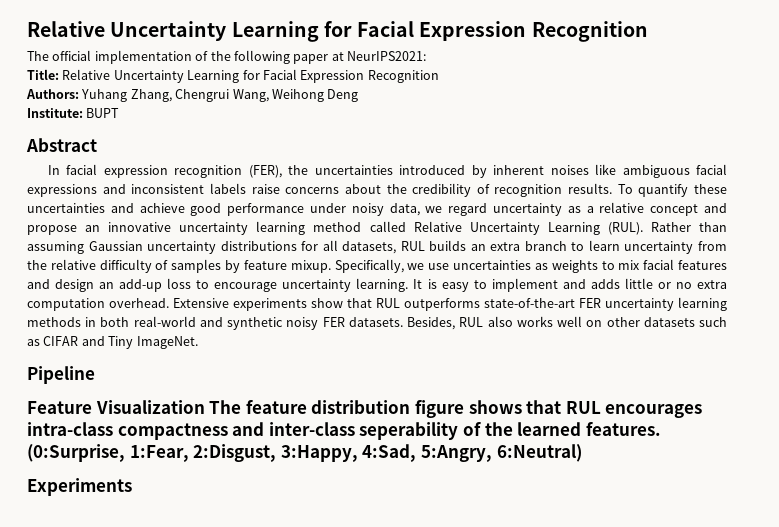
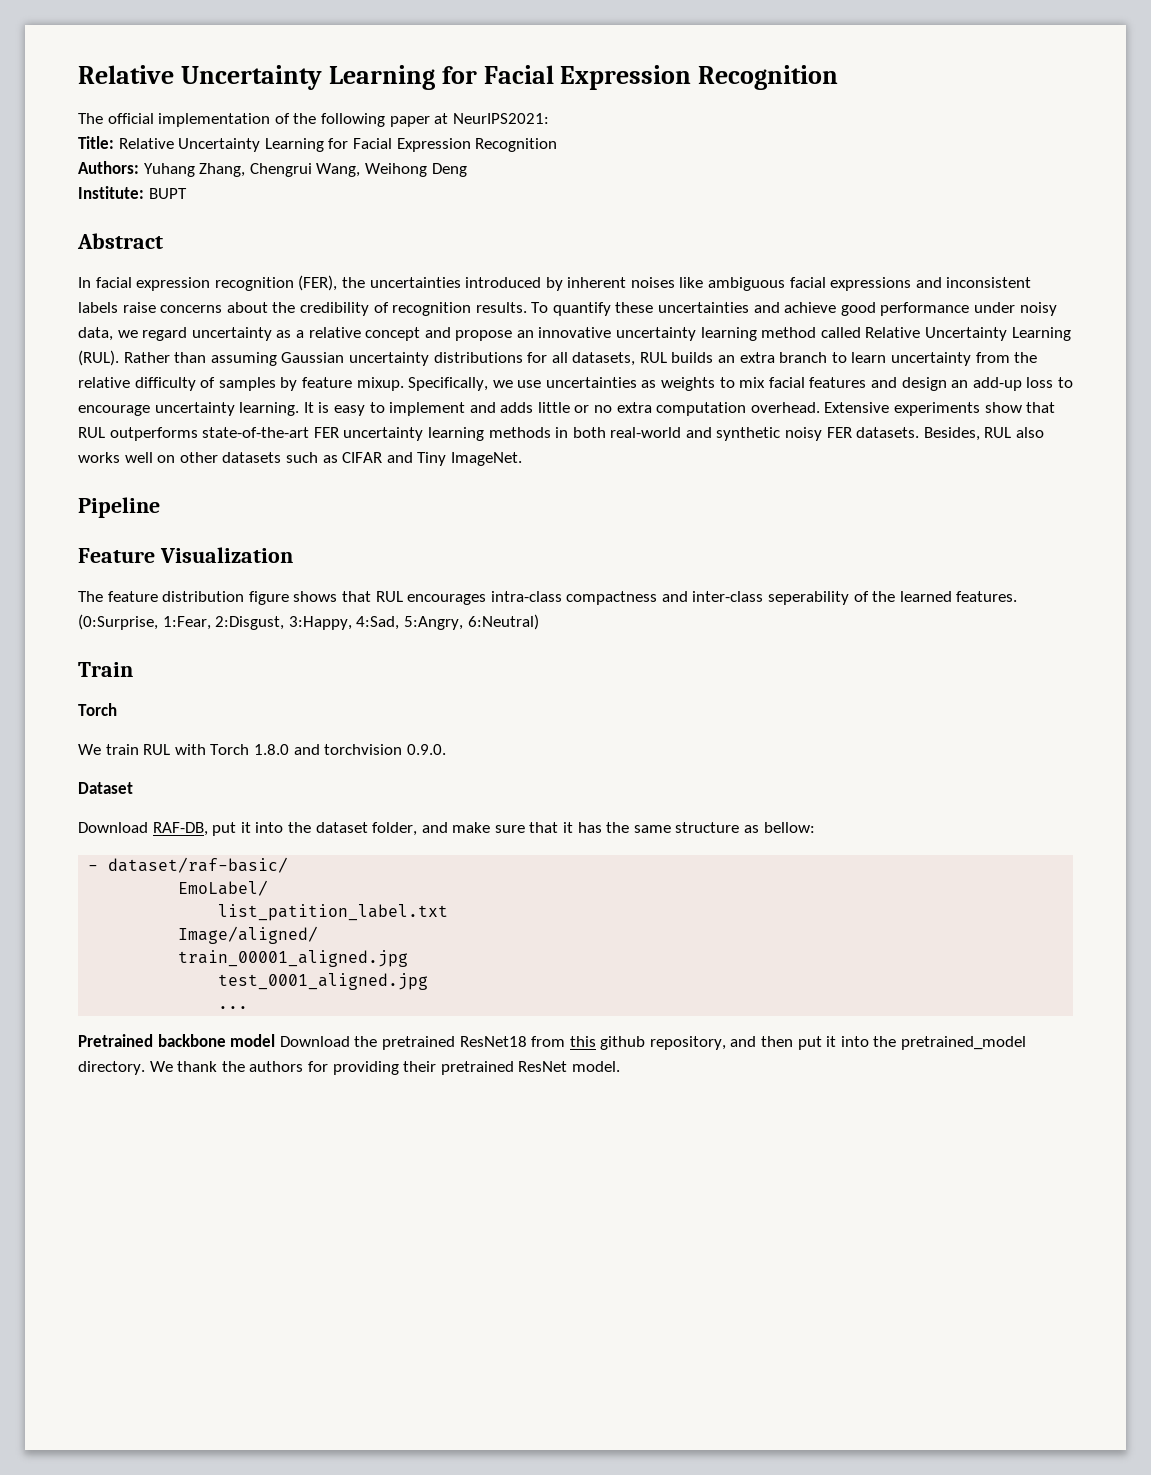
- Feature Visualization The feature distribution figure shows that RUL encourages intra-class compactness and inter-class seperability of the learned features.
+ Feature Visualization
+ The feature distribution figure shows that RUL encourages intra-class compactness and inter-class seperability of the learned features.
- Experiments
+ Train
+ Torch
+ We train RUL with Torch 1.8.0 and torchvision 0.9.0.
+ Dataset
+ Download RAF-DB, put it into the dataset folder, and make sure that it has the same structure as bellow:
+ - dataset/raf-basic/
+ EmoLabel/
+ list_patition_label.txt
+ Image/aligned/
+ train_00001_aligned.jpg
+ test_0001_aligned.jpg
+ ...
+ Pretrained backbone model Download the pretrained ResNet18 from this github repository, and then put it into the pretrained_model directory. We thank the authors for providing their pretrained ResNet model.

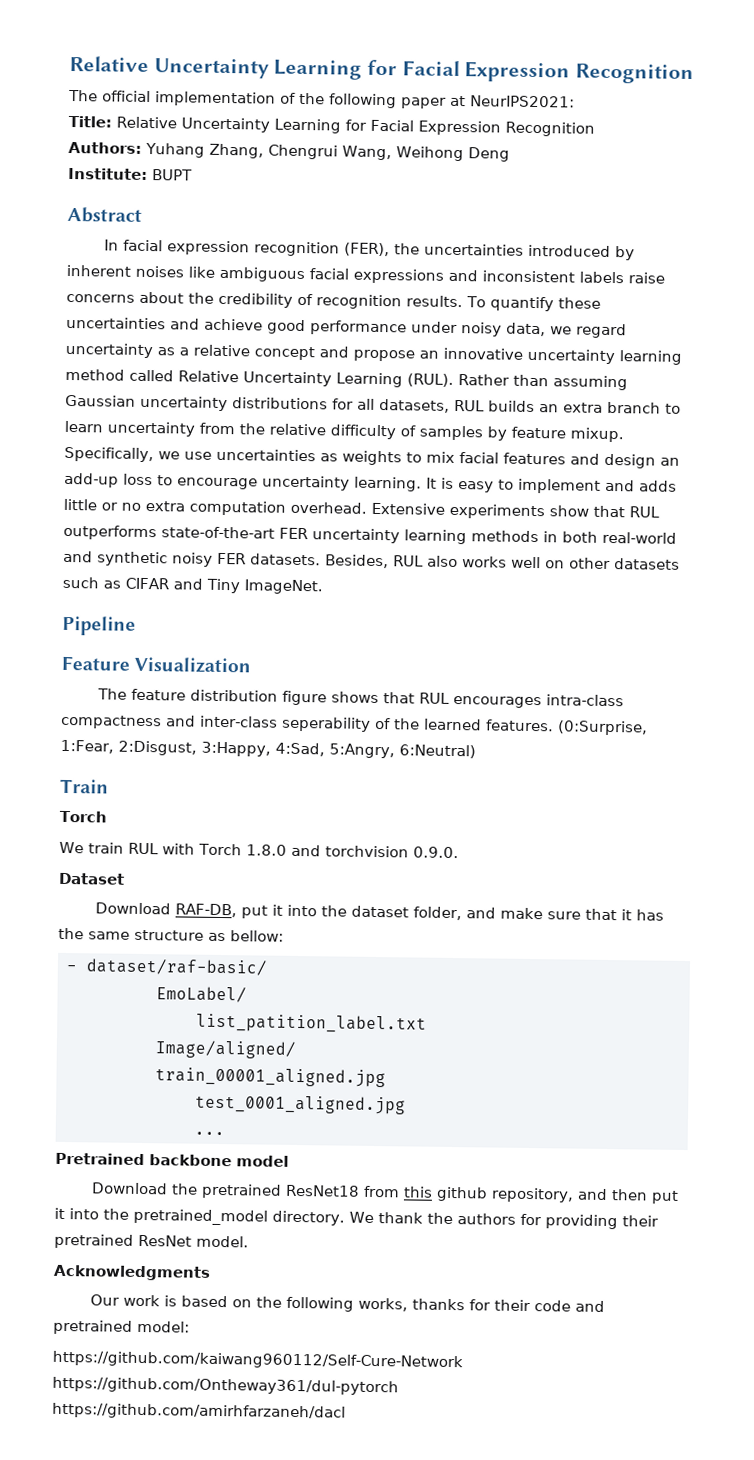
- Pretrained backbone model Download the pretrained ResNet18 from this github repository, and then put it into the pretrained_model directory.
+ Pretrained backbone model
+ Download the pretrained ResNet18 from this github repository, and then put it into the pretrained_model directory.
+ Acknowledgments
+ Our work is based on the following works, thanks for their code and pretrained model:
+ https://github.com/kaiwang960112/Self-Cure-Network https://github.com/Ontheway361/dul-pytorch https://github.com/amirhfarzaneh/dacl

